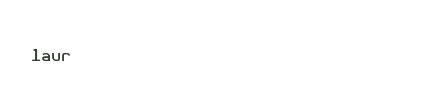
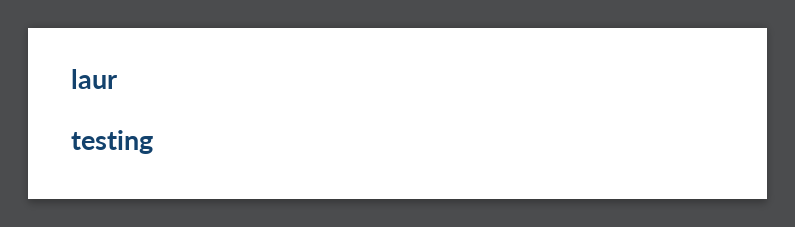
+ testing

